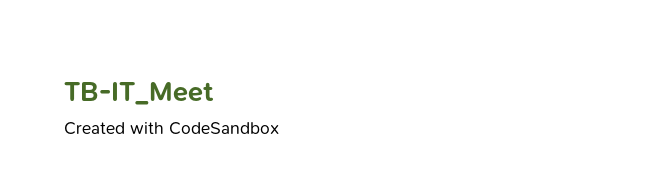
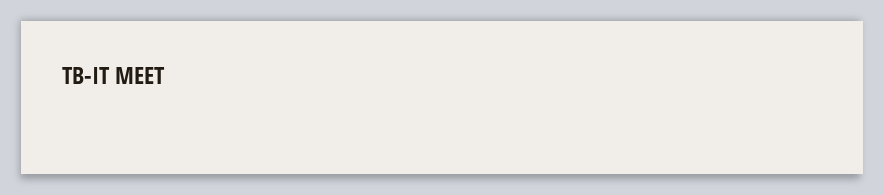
- TB-IT_Meet
- Created with CodeSandbox
+ TB-IT MEET

